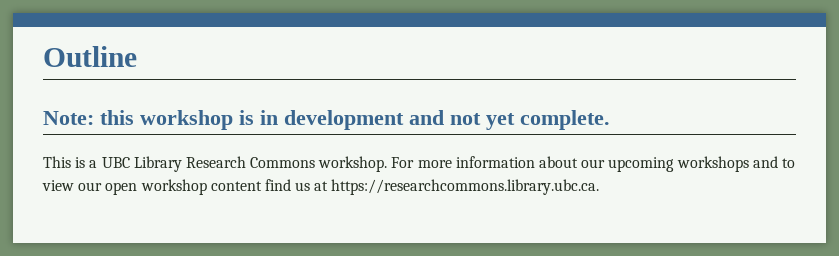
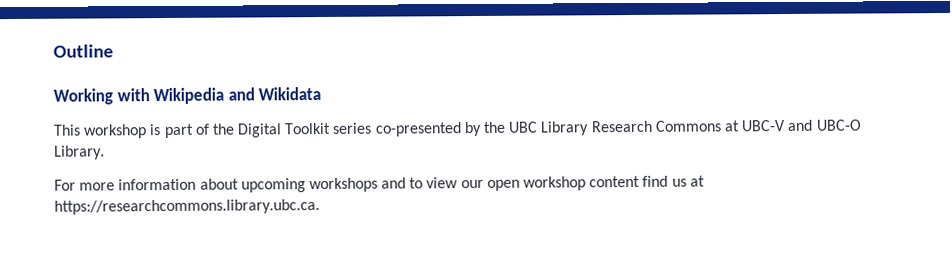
- Note: this workshop is in development and not yet complete.
- This is a UBC Library Research Commons workshop. For more information about our upcoming workshops and to view our open workshop content find us at https://researchcommons.library.ubc.ca.
+ Working with Wikipedia and Wikidata
+ This workshop is part of the Digital Toolkit series co-presented by the UBC Library Research Commons at UBC-V and UBC-O Library.
+ For more information about upcoming workshops and to view our open workshop content find us at https://researchcommons.library.ubc.ca.

